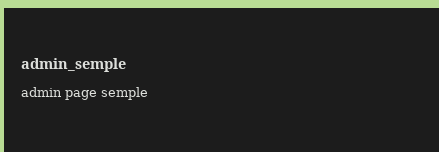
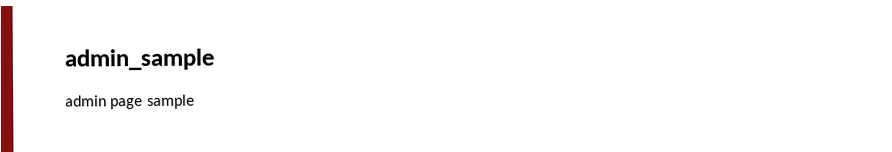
- admin_semple
+ admin_sample
- admin page semple
+ admin page sample

